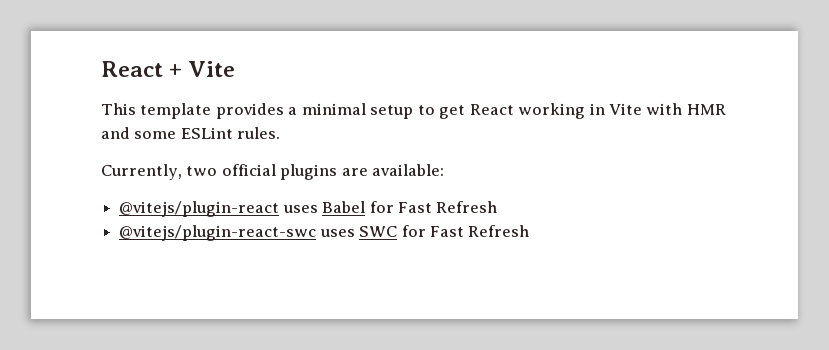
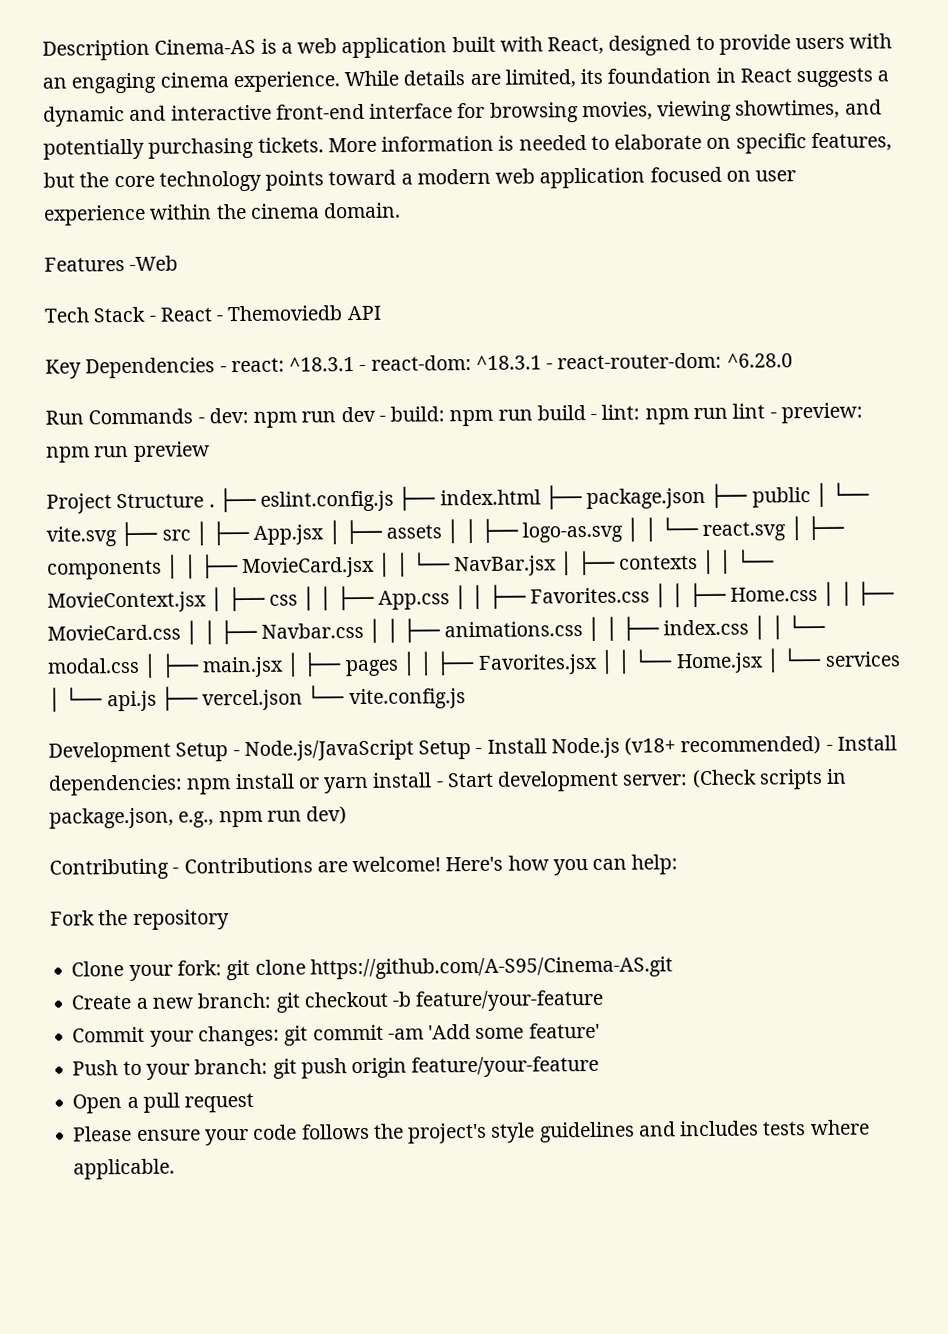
- React + Vite
- This template provides a minimal setup to get React working in Vite with HMR and some ESLint rules.
- Currently, two official plugins are available:
- @vitejs/plugin-react uses Babel for Fast Refresh
- @vitejs/plugin-react-swc uses SWC for Fast Refresh
+ Description Cinema-AS is a web application built with React, designed to provide users with an engaging cinema experience. While details are limited, its foundation in React suggests a dynamic and interactive front-end interface for browsing movies, viewing showtimes, and potentially purchasing tickets. More information is needed to elaborate on specific features, but the core technology points toward a modern web application focused on user experience within the cinema domain.
+ Features -Web
+ Tech Stack - React - Themoviedb API
+ Key Dependencies - react: ^18.3.1 - react-dom: ^18.3.1 - react-router-dom: ^6.28.0
+ Run Commands - dev: npm run dev - build: npm run build - lint: npm run lint - preview: npm run preview
+ Project Structure . ├── eslint.config.js ├── index.html ├── package.json ├── public │ └── vite.svg ├── src │ ├── App.jsx │ ├── assets │ │ ├── logo-as.svg │ │ └── react.svg │ ├── components │ │ ├── MovieCard.jsx │ │ └── NavBar.jsx │ ├── contexts │ │ └── MovieContext.jsx │ ├── css │ │ ├── App.css │ │ ├── Favorites.css │ │ ├── Home.css │ │ ├── MovieCard.css │ │ ├── Navbar.css │ │ ├── animations.css │ │ ├── index.css │ │ └── modal.css │ ├── main.jsx │ ├── pages │ │ ├── Favorites.jsx │ │ └── Home.jsx │ └── services │ └── api.js ├── vercel.json └── vite.config.js
+ Development Setup - Node.js/JavaScript Setup - Install Node.js (v18+ recommended) - Install dependencies: npm install or yarn install - Start development server: (Check scripts in package.json, e.g., npm run dev)
+ Contributing - Contributions are welcome! Here's how you can help:
+ Fork the repository
+ Clone your fork: git clone https://github.com/A-S95/Cinema-AS.git
+ Create a new branch: git checkout -b feature/your-feature
+ Commit your changes: git commit -am 'Add some feature'
+ Push to your branch: git push origin feature/your-feature
+ Open a pull request
+ Please ensure your code follows the project's style guidelines and includes tests where applicable.

